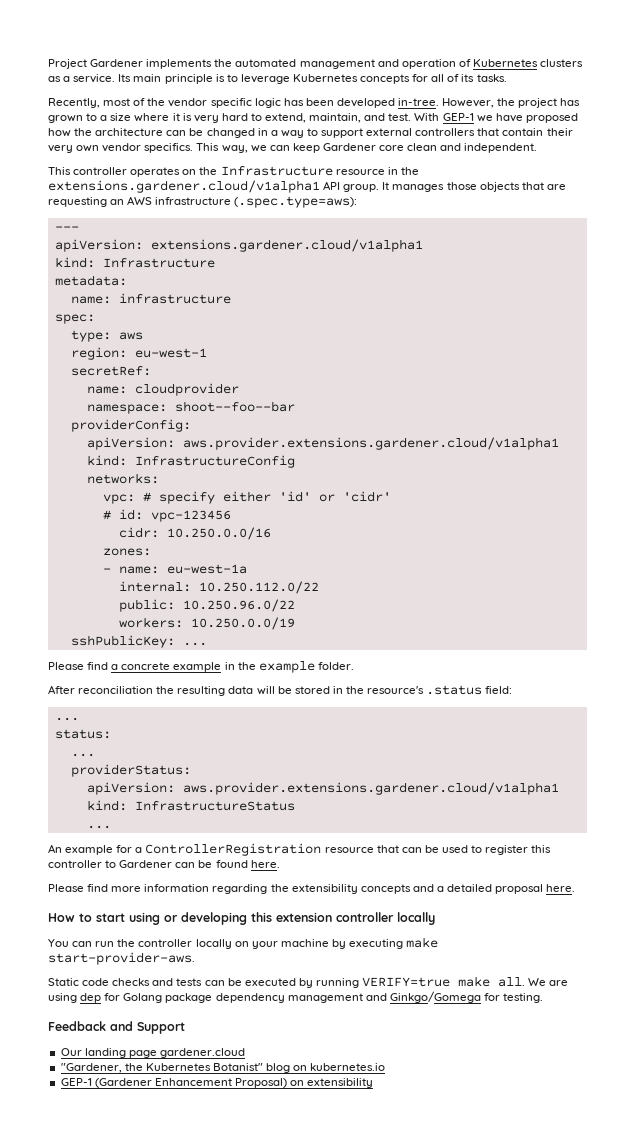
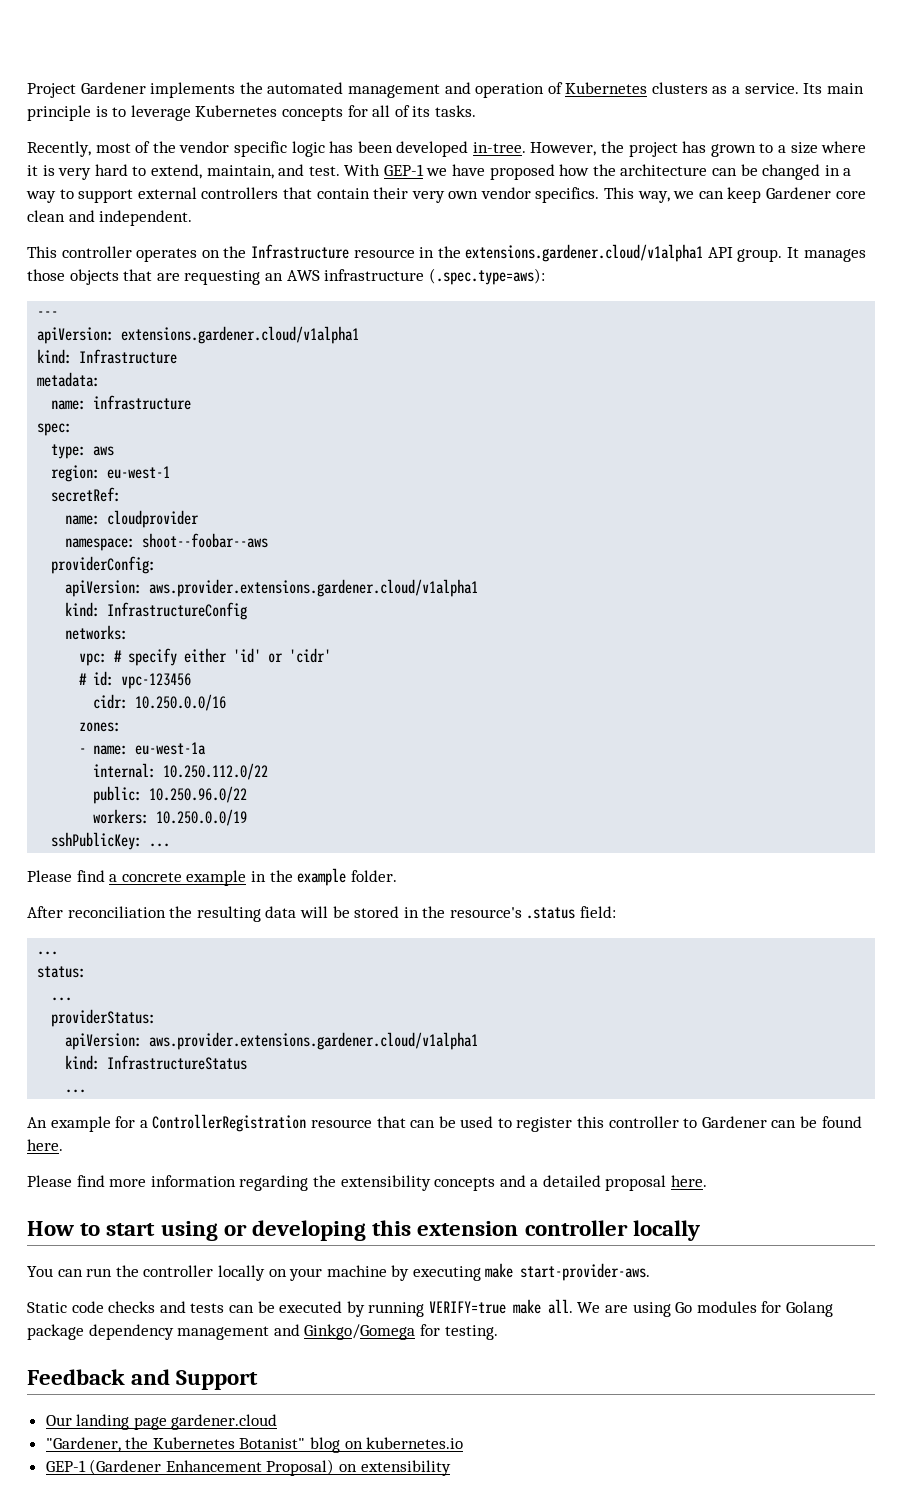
- namespace: shoot--foo--bar
+ namespace: shoot--foobar--aws
- We are using dep for Golang package dependency management and Ginkgo/Gomega for testing.
+ We are using Go modules for Golang package dependency management and Ginkgo/Gomega for testing.

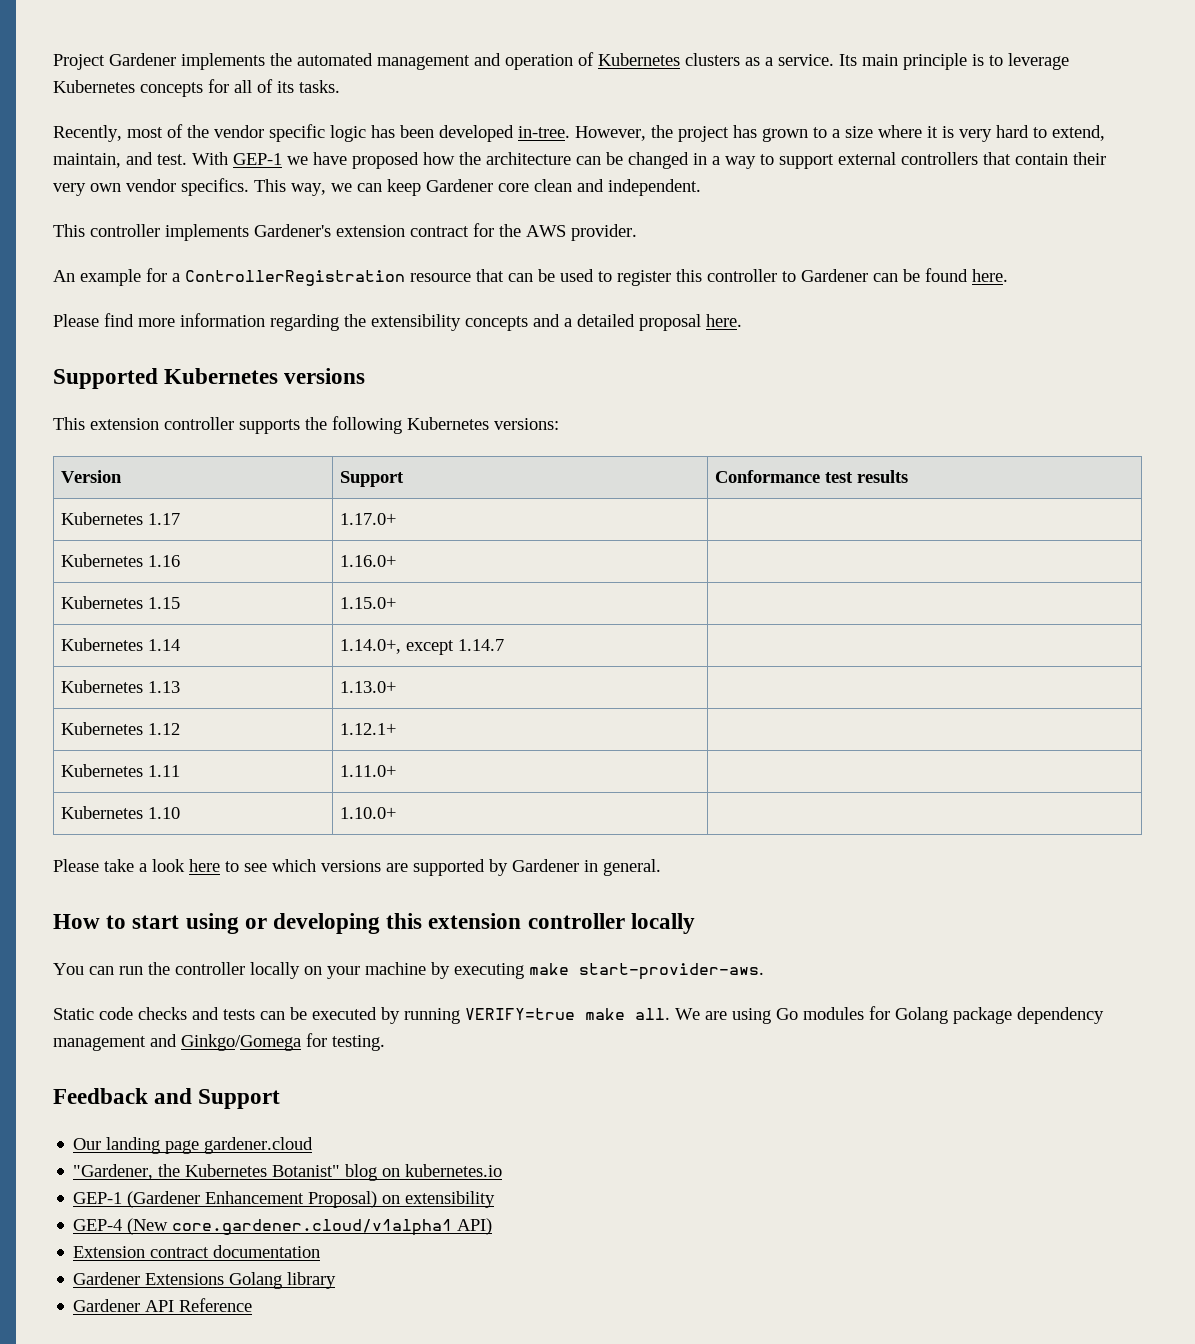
- This controller operates on the Infrastructure resource in the extensions.gardener.cloud/v1alpha1 API group. It manages those objects that are requesting an AWS infrastructure (.spec.type=aws):
- ---
- apiVersion: extensions.gardener.cloud/v1alpha1
- kind: Infrastructure
- metadata:
- name: infrastructure
- spec:
- type: aws
- region: eu-west-1
- secretRef:
- name: cloudprovider
- namespace: shoot--foobar--aws
- providerConfig:
- apiVersion: aws.provider.extensions.gardener.cloud/v1alpha1
- kind: InfrastructureConfig
- networks:
- vpc: # specify either 'id' or 'cidr'
- # id: vpc-123456
- cidr: 10.250.0.0/16
- zones:
- - name: eu-west-1a
- internal: 10.250.112.0/22
- public: 10.250.96.0/22
- workers: 10.250.0.0/19
- sshPublicKey: ...
- Please find a concrete example in the example folder.
- After reconciliation the resulting data will be stored in the resource's .status field:
- ...
- status:
- ...
- providerStatus:
- apiVersion: aws.provider.extensions.gardener.cloud/v1alpha1
- kind: InfrastructureStatus
- ...
+ This controller implements Gardener's extension contract for the AWS provider.
+ Supported Kubernetes versions
+ This extension controller supports the following Kubernetes versions:
+ Version | Support | Conformance test results
+ Kubernetes 1.17 | 1.17.0+ |
+ Kubernetes 1.16 | 1.16.0+ |
+ Kubernetes 1.15 | 1.15.0+ |
+ Kubernetes 1.14 | 1.14.0+, except 1.14.7 |
+ Kubernetes 1.13 | 1.13.0+ |
+ Kubernetes 1.12 | 1.12.1+ |
+ Kubernetes 1.11 | 1.11.0+ |
+ Kubernetes 1.10 | 1.10.0+ |
+ Please take a look here to see which versions are supported by Gardener in general.
+ GEP-4 (New core.gardener.cloud/v1alpha1 API)
+ Extension contract documentation
+ Gardener Extensions Golang library
+ Gardener API Reference

